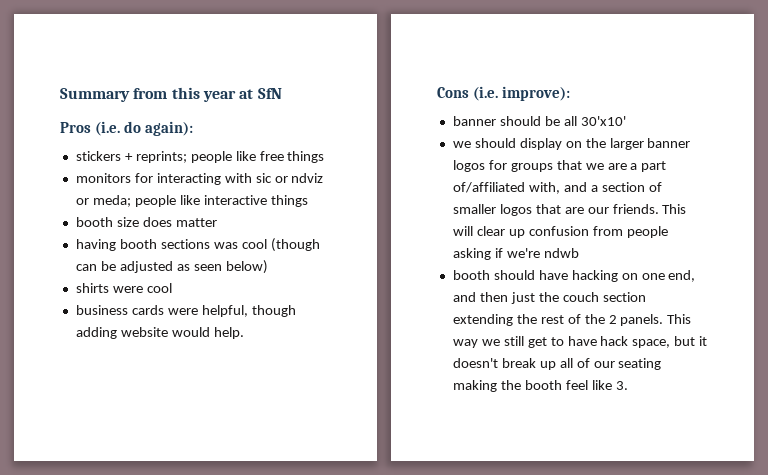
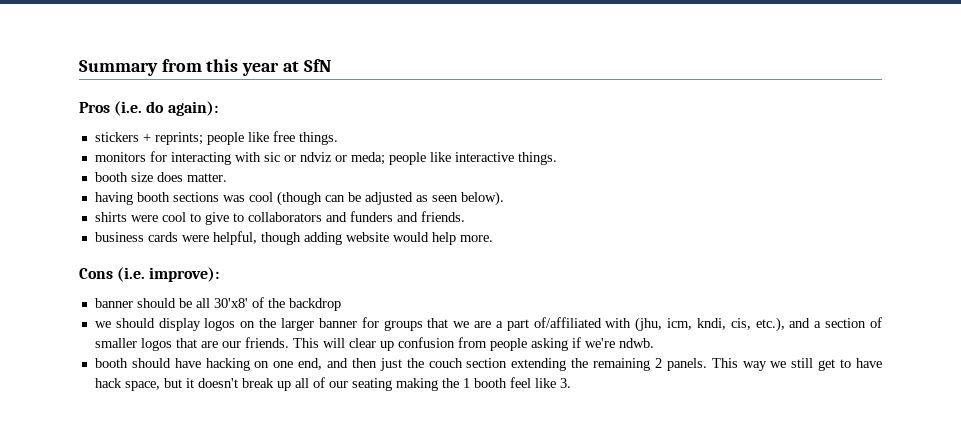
- stickers + reprints; people like free things
+ stickers + reprints; people like free things.
- monitors for interacting with sic or ndviz or meda; people like interactive things
+ monitors for interacting with sic or ndviz or meda; people like interactive things.
- booth size does matter
+ booth size does matter.
- having booth sections was cool (though can be adjusted as seen below)
+ having booth sections was cool (though can be adjusted as seen below).
- shirts were cool
+ shirts were cool to give to collaborators and funders and friends.
- business cards were helpful, though adding website would help.
+ business cards were helpful, though adding website would help more.
- banner should be all 30'x10'
+ banner should be all 30'x8' of the backdrop
- we should display on the larger banner logos for groups that we are a part of/affiliated with, and a section of smaller logos that are our friends.
+ we should display logos on the larger banner for groups that we are a part of/affiliated with (jhu, icm, kndi, cis, etc.), and a section of smaller logos that are our friends.
- This will clear up confusion from people asking if we're ndwb
+ This will clear up confusion from people asking if we're ndwb.
- booth should have hacking on one end, and then just the couch section extending the rest of the 2 panels.
+ booth should have hacking on one end, and then just the couch section extending the remaining 2 panels.
- This way we still get to have hack space, but it doesn't break up all of our seating making the booth feel like 3.
+ This way we still get to have hack space, but it doesn't break up all of our seating making the 1 booth feel like 3.

